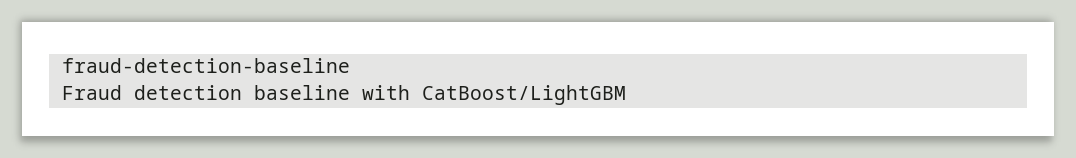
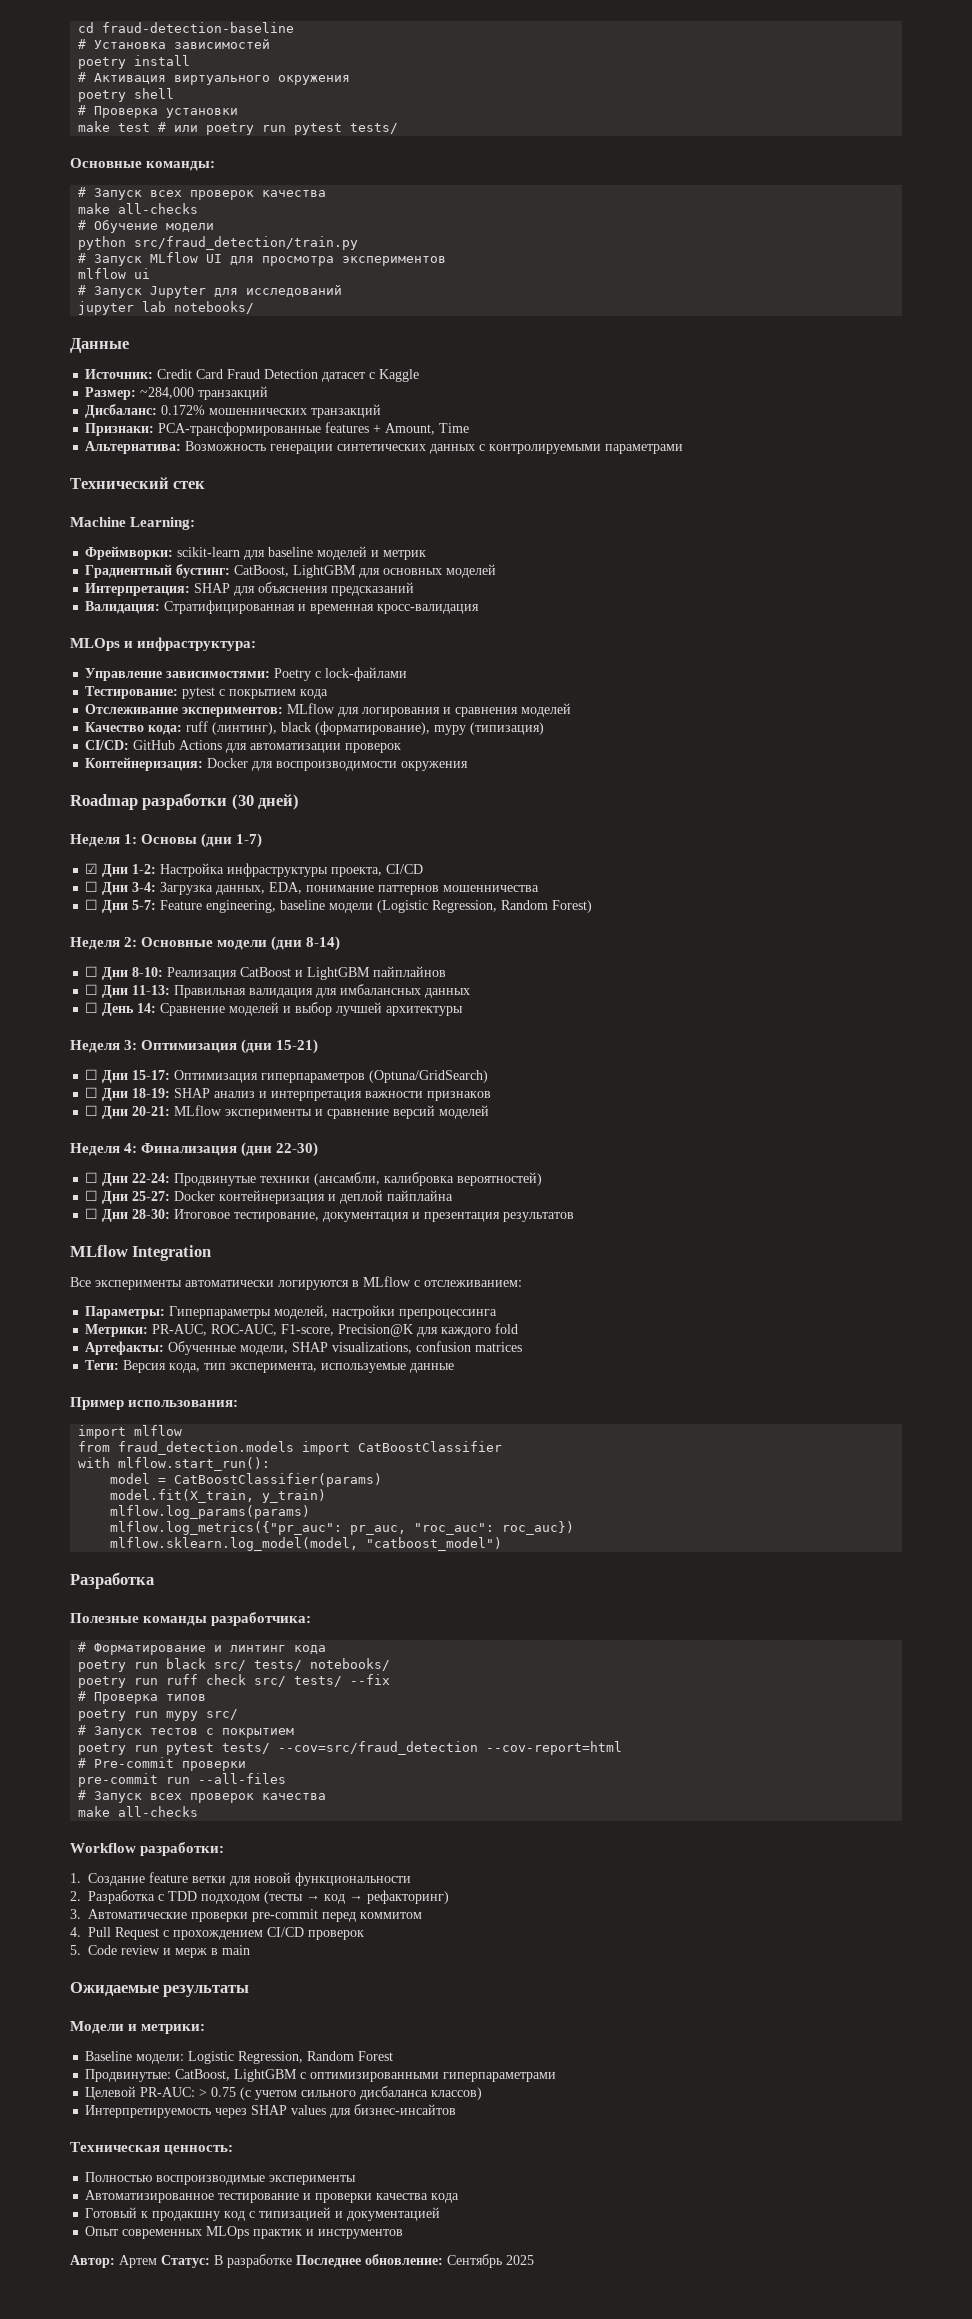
- fraud-detection-baseline
+ cd fraud-detection-baseline
- Fraud detection baseline with CatBoost/LightGBM
+ # Установка зависимостей
+ poetry install
+ # Активация виртуального окружения
+ poetry shell
+ # Проверка установки
+ make test # или poetry run pytest tests/
+ Основные команды:
+ # Запуск всех проверок качества
+ make all-checks
+ # Обучение модели
+ python src/fraud_detection/train.py
+ # Запуск MLflow UI для просмотра экспериментов
+ mlflow ui
+ # Запуск Jupyter для исследований
+ jupyter lab notebooks/
+ Данные
+ Источник: Credit Card Fraud Detection датасет с Kaggle
+ Размер: ~284,000 транзакций
+ Дисбаланс: 0.172% мошеннических транзакций
+ Признаки: PCA-трансформированные features + Amount, Time
+ Альтернатива: Возможность генерации синтетических данных с контролируемыми параметрами
+ Технический стек
+ Machine Learning:
+ Фреймворки: scikit-learn для baseline моделей и метрик
+ Градиентный бустинг: CatBoost, LightGBM для основных моделей
+ Интерпретация: SHAP для объяснения предсказаний
+ Валидация: Стратифицированная и временная кросс-валидация
+ MLOps и инфраструктура:
+ Управление зависимостями: Poetry с lock-файлами
+ Тестирование: pytest с покрытием кода
+ Отслеживание экспериментов: MLflow для логирования и сравнения моделей
+ Качество кода: ruff (линтинг), black (форматирование), mypy (типизация)
+ CI/CD: GitHub Actions для автоматизации проверок
+ Контейнеризация: Docker для воспроизводимости окружения
+ Roadmap разработки (30 дней)
+ Неделя 1: Основы (дни 1-7)
+ ☑ Дни 1-2: Настройка инфраструктуры проекта, CI/CD
+ ☐ Дни 3-4: Загрузка данных, EDA, понимание паттернов мошенничества
+ ☐ Дни 5-7: Feature engineering, baseline модели (Logistic Regression, Random Forest)
+ Неделя 2: Основные модели (дни 8-14)
+ ☐ Дни 8-10: Реализация CatBoost и LightGBM пайплайнов
+ ☐ Дни 11-13: Правильная валидация для имбалансных данных
+ ☐ День 14: Сравнение моделей и выбор лучшей архитектуры
+ Неделя 3: Оптимизация (дни 15-21)
+ ☐ Дни 15-17: Оптимизация гиперпараметров (Optuna/GridSearch)
+ ☐ Дни 18-19: SHAP анализ и интерпретация важности признаков
+ ☐ Дни 20-21: MLflow эксперименты и сравнение версий моделей
+ Неделя 4: Финализация (дни 22-30)
+ ☐ Дни 22-24: Продвинутые техники (ансамбли, калибровка вероятностей)
+ ☐ Дни 25-27: Docker контейнеризация и деплой пайплайна
+ ☐ Дни 28-30: Итоговое тестирование, документация и презентация результатов
+ MLflow Integration
+ Все эксперименты автоматически логируются в MLflow с отслеживанием:
+ Параметры: Гиперпараметры моделей, настройки препроцессинга
+ Метрики: PR-AUC, ROC-AUC, F1-score, Precision@K для каждого fold
+ Артефакты: Обученные модели, SHAP visualizations, confusion matrices
+ Теги: Версия кода, тип эксперимента, используемые данные
+ Пример использования:
+ import mlflow
+ from fraud_detection.models import CatBoostClassifier
+ with mlflow.start_run():
+ model = CatBoostClassifier(params)
+ model.fit(X_train, y_train)
+ mlflow.log_params(params)
+ mlflow.log_metrics({"pr_auc": pr_auc, "roc_auc": roc_auc})
+ mlflow.sklearn.log_model(model, "catboost_model")
+ Разработка
+ Полезные команды разработчика:
+ # Форматирование и линтинг кода
+ poetry run black src/ tests/ notebooks/
+ poetry run ruff check src/ tests/ --fix
+ # Проверка типов
+ poetry run mypy src/
+ # Запуск тестов с покрытием
+ poetry run pytest tests/ --cov=src/fraud_detection --cov-report=html
+ # Pre-commit проверки
+ pre-commit run --all-files
+ # Запуск всех проверок качества
+ make all-checks
+ Workflow разработки:
+ 1. Создание feature ветки для новой функциональности
+ 2. Разработка с TDD подходом (тесты → код → рефакторинг)
+ 3. Автоматические проверки pre-commit перед коммитом
+ 4. Pull Request с прохождением CI/CD проверок
+ 5. Code review и мерж в main
+ Ожидаемые результаты
+ Модели и метрики:
+ Baseline модели: Logistic Regression, Random Forest
+ Продвинутые: CatBoost, LightGBM с оптимизированными гиперпараметрами
+ Целевой PR-AUC: > 0.75 (с учетом сильного дисбаланса классов)
+ Интерпретируемость через SHAP values для бизнес-инсайтов
+ Техническая ценность:
+ Полностью воспроизводимые эксперименты
+ Автоматизированное тестирование и проверки качества кода
+ Готовый к продакшну код с типизацией и документацией
+ Опыт современных MLOps практик и инструментов
+ Автор: Артем Статус: В разработке Последнее обновление: Сентябрь 2025

